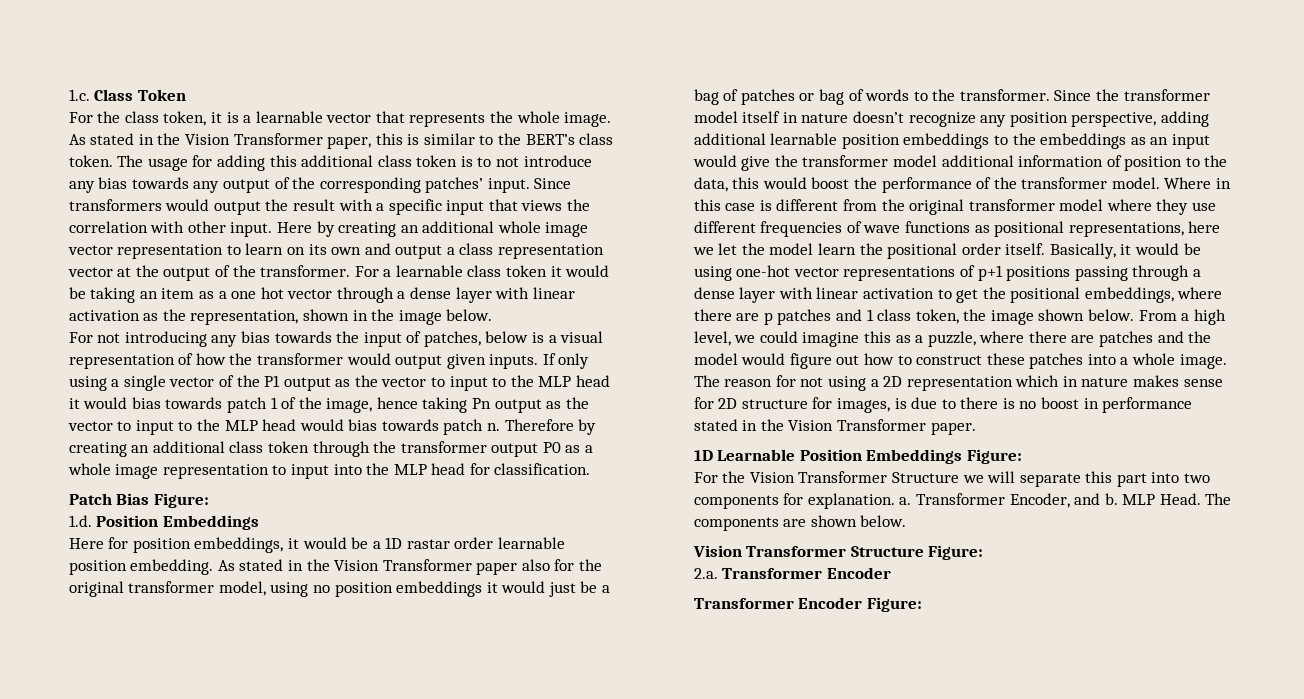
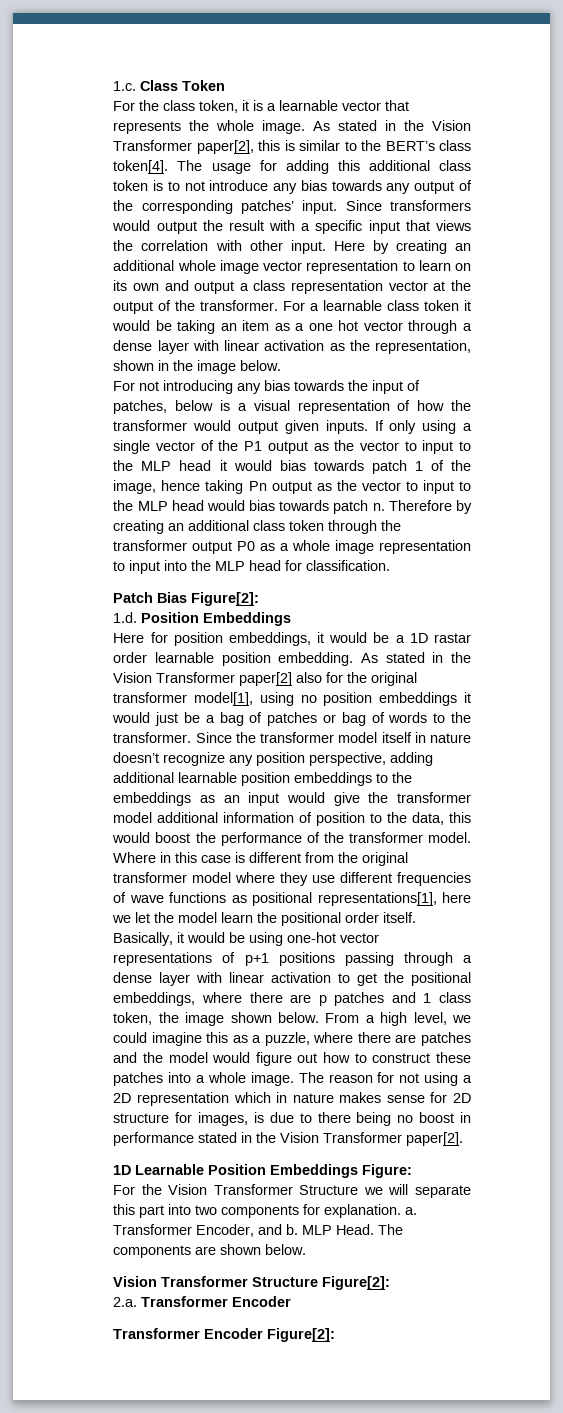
- As stated in the Vision Transformer paper, this is similar to the BERT’s class token.
+ As stated in the Vision Transformer paper[2], this is similar to the BERT’s class token[4].
- Patch Bias Figure:
+ Patch Bias Figure[2]:
- As stated in the Vision Transformer paper also for the original transformer model, using no position embeddings it would just be a bag of patches or bag of words to the transformer.
+ As stated in the Vision Transformer paper[2] also for the original transformer model[1], using no position embeddings it would just be a bag of patches or bag of words to the transformer.
- Where in this case is different from the original transformer model where they use different frequencies of wave functions as positional representations, here we let the model learn the positional order itself.
+ Where in this case is different from the original transformer model where they use different frequencies of wave functions as positional representations[1], here we let the model learn the positional order itself.
- The reason for not using a 2D representation which in nature makes sense for 2D structure for images, is due to there is no boost in performance stated in the Vision Transformer paper.
+ The reason for not using a 2D representation which in nature makes sense for 2D structure for images, is due to there being no boost in performance stated in the Vision Transformer paper[2].
- Vision Transformer Structure Figure:
+ Vision Transformer Structure Figure[2]:
- Transformer Encoder Figure:
+ Transformer Encoder Figure[2]:

